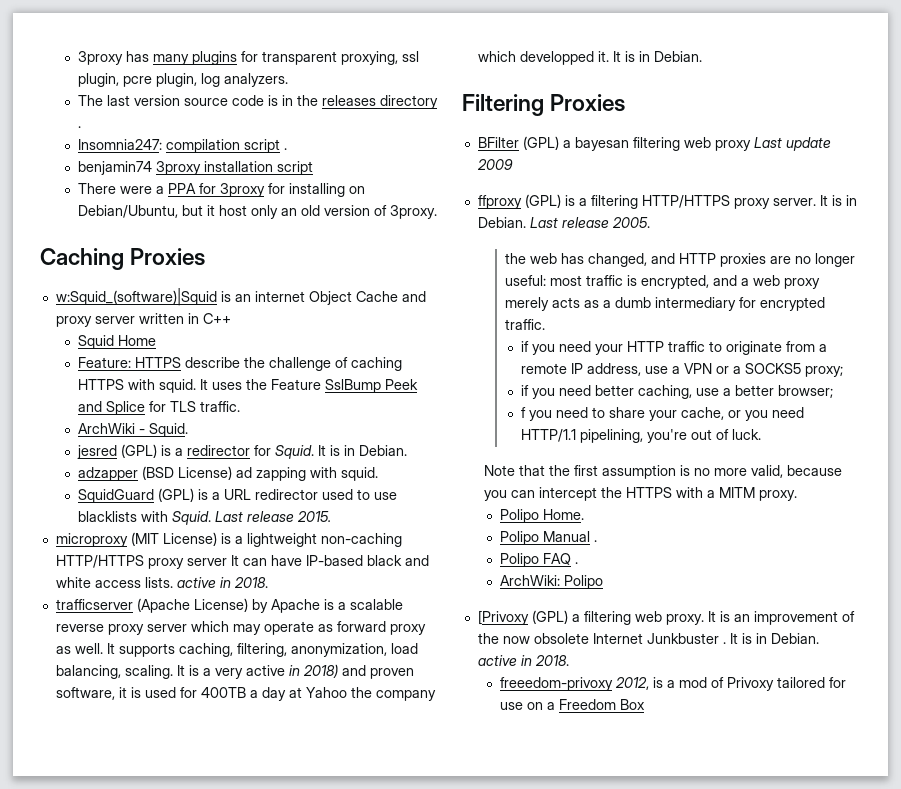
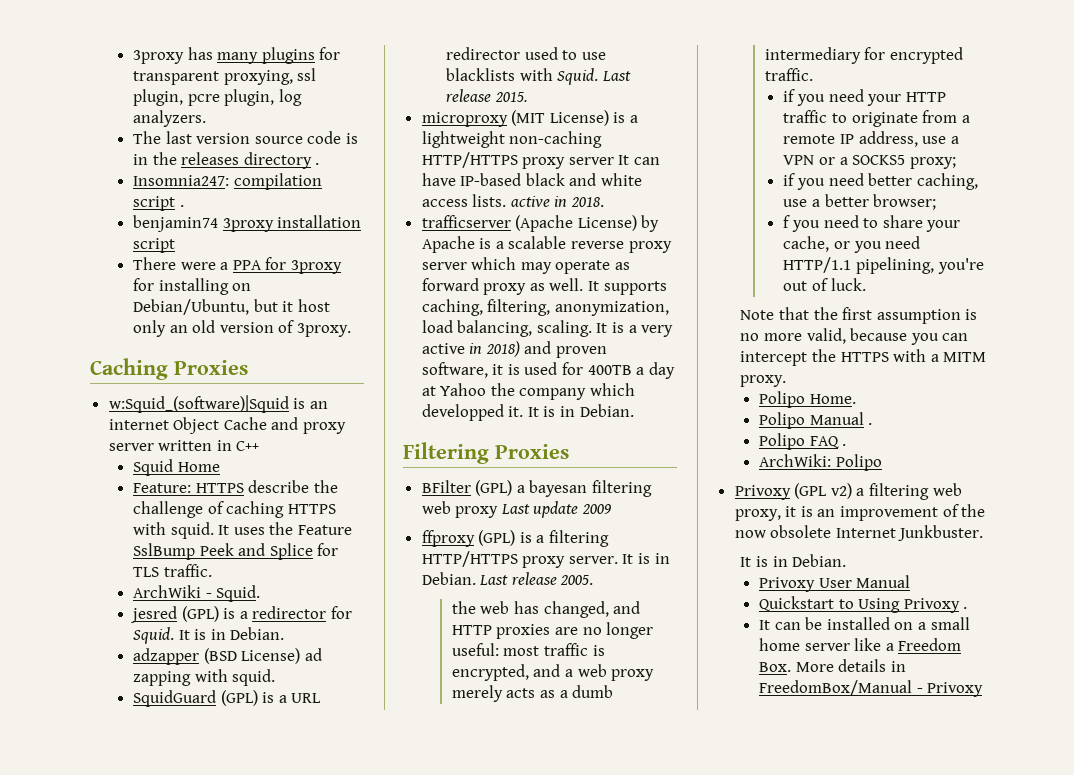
- [Privoxy (GPL) a filtering web proxy. It is an improvement of the now obsolete Internet Junkbuster . It is in Debian. active in 2018.
- freeedom-privoxy 2012, is a mod of Privoxy tailored for use on a Freedom Box
+ Privoxy (GPL v2) a filtering web proxy, it is an improvement of the now obsolete Internet Junkbuster.
+ It is in Debian.
+ Privoxy User Manual
+ Quickstart to Using Privoxy .
+ It can be installed on a small home server like a Freedom Box. More details in FreedomBox/Manual - Privoxy

